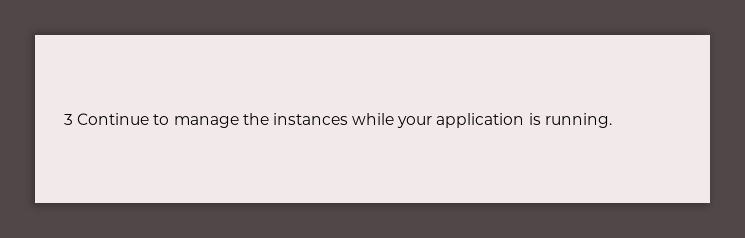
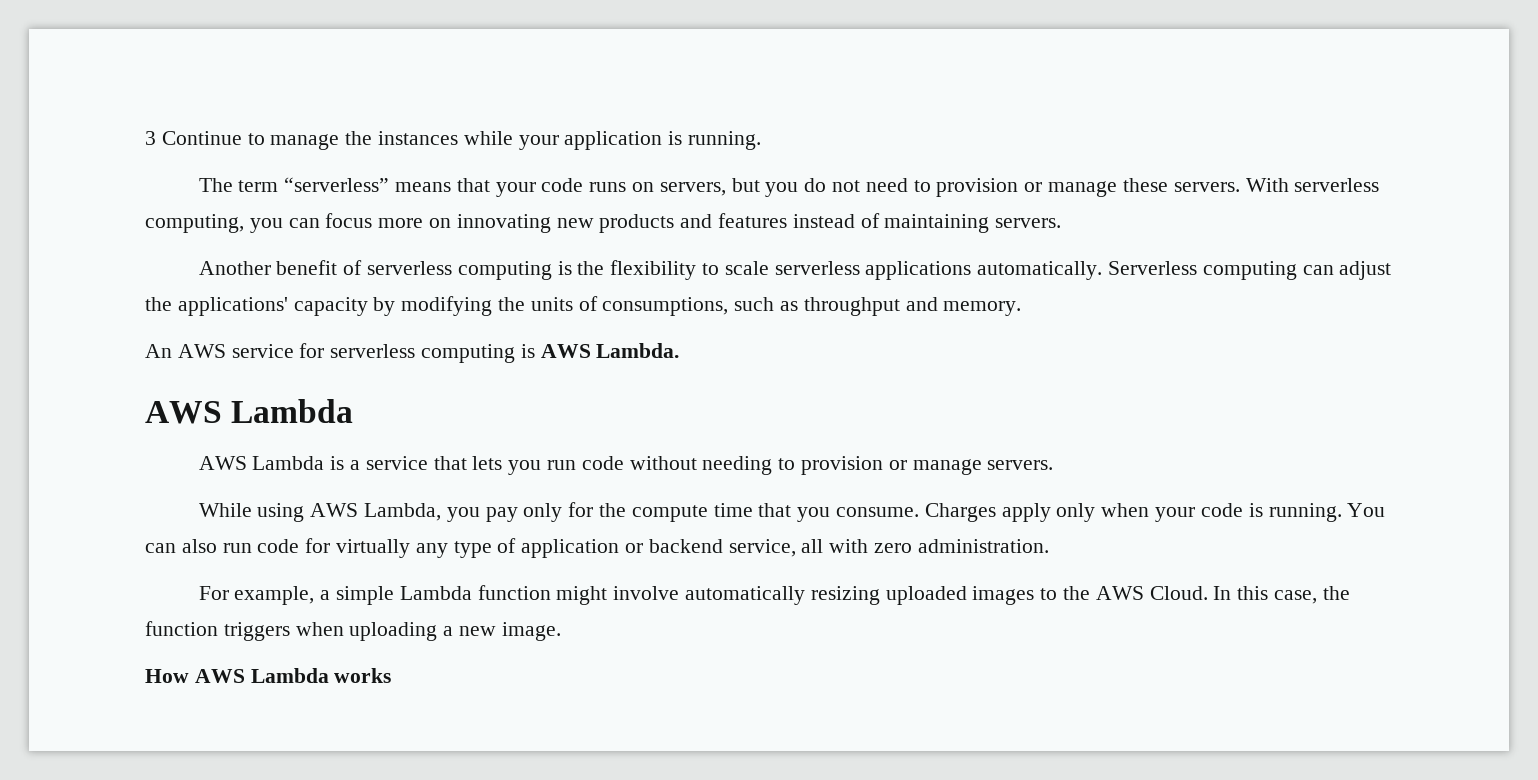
+ The term “serverless” means that your code runs on servers, but you do not need to provision or manage these servers. With serverless computing, you can focus more on innovating new products and features instead of maintaining servers.
+ Another benefit of serverless computing is the flexibility to scale serverless applications automatically. Serverless computing can adjust the applications' capacity by modifying the units of consumptions, such as throughput and memory.
+ An AWS service for serverless computing is AWS Lambda.
+ AWS Lambda
+ AWS Lambda is a service that lets you run code without needing to provision or manage servers.
+ While using AWS Lambda, you pay only for the compute time that you consume. Charges apply only when your code is running. You can also run code for virtually any type of application or backend service, all with zero administration.
+ For example, a simple Lambda function might involve automatically resizing uploaded images to the AWS Cloud. In this case, the function triggers when uploading a new image.
+ How AWS Lambda works

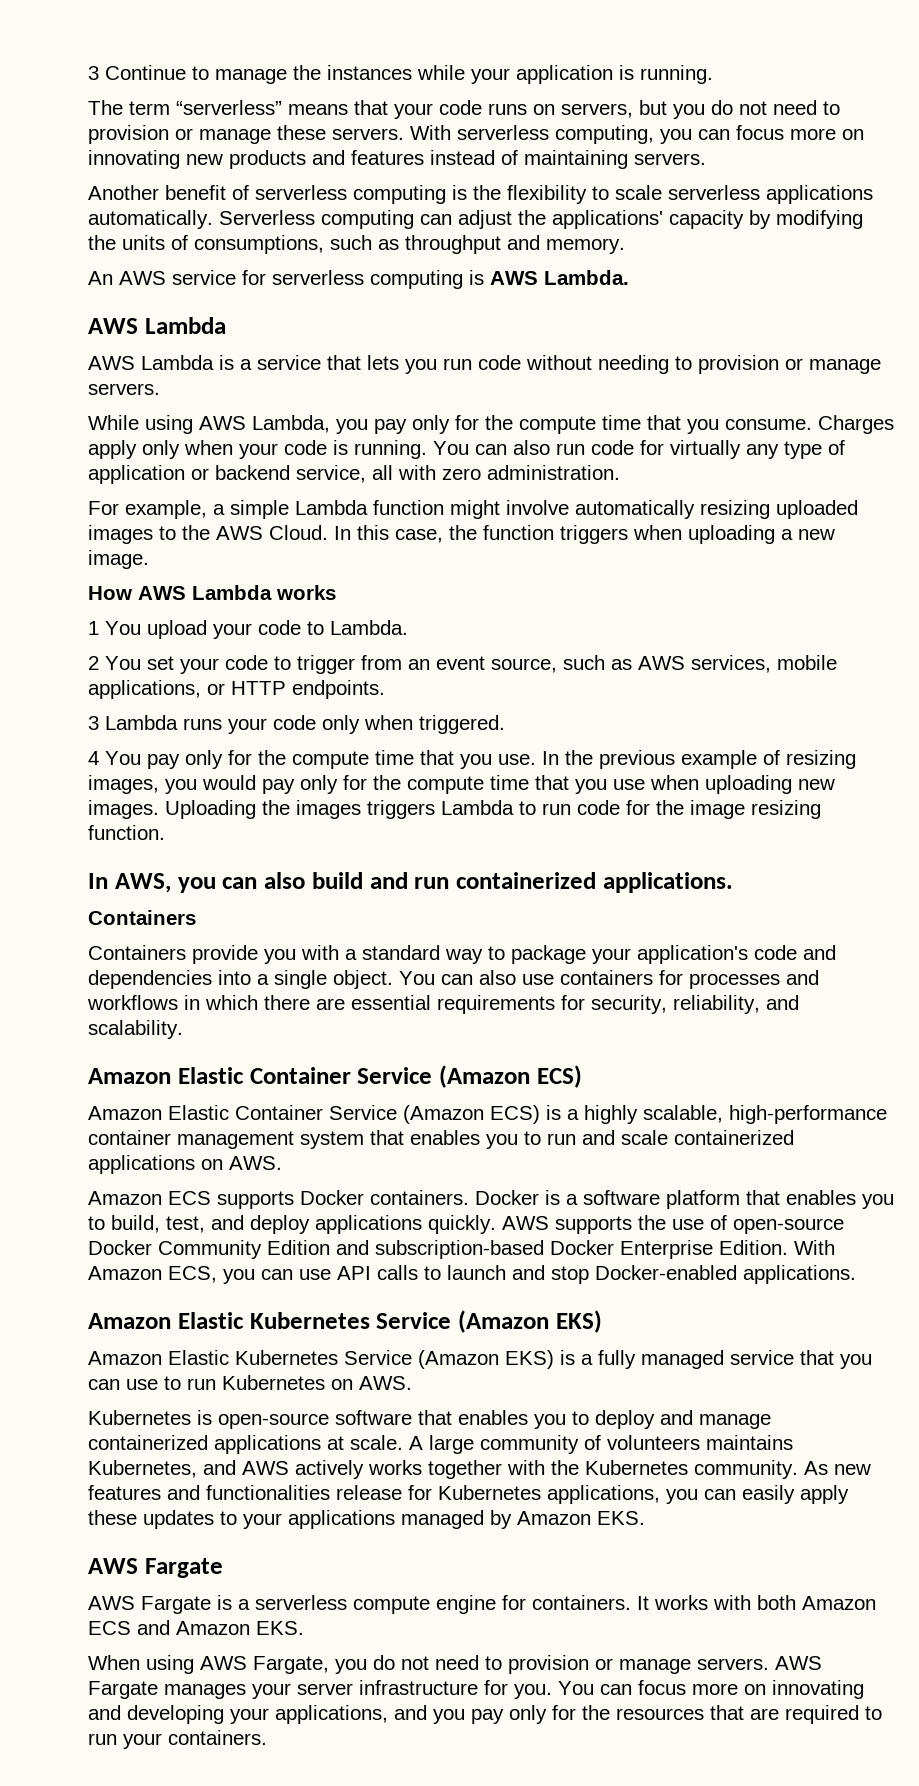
+ 1 You upload your code to Lambda.
+ 2 You set your code to trigger from an event source, such as AWS services, mobile applications, or HTTP endpoints.
+ 3 Lambda runs your code only when triggered.
+ 4 You pay only for the compute time that you use. In the previous example of resizing images, you would pay only for the compute time that you use when uploading new images. Uploading the images triggers Lambda to run code for the image resizing function.
+ In AWS, you can also build and run containerized applications.
+ Containers
+ Containers provide you with a standard way to package your application's code and dependencies into a single object. You can also use containers for processes and workflows in which there are essential requirements for security, reliability, and scalability.
+ Amazon Elastic Container Service (Amazon ECS)
+ Amazon Elastic Container Service (Amazon ECS) is a highly scalable, high-performance container management system that enables you to run and scale containerized applications on AWS.
+ Amazon ECS supports Docker containers. Docker is a software platform that enables you to build, test, and deploy applications quickly. AWS supports the use of open-source Docker Community Edition and subscription-based Docker Enterprise Edition. With Amazon ECS, you can use API calls to launch and stop Docker-enabled applications.
+ Amazon Elastic Kubernetes Service (Amazon EKS)
+ Amazon Elastic Kubernetes Service (Amazon EKS) is a fully managed service that you can use to run Kubernetes on AWS.
+ Kubernetes is open-source software that enables you to deploy and manage containerized applications at scale. A large community of volunteers maintains Kubernetes, and AWS actively works together with the Kubernetes community. As new features and functionalities release for Kubernetes applications, you can easily apply these updates to your applications managed by Amazon EKS.
+ AWS Fargate
+ AWS Fargate is a serverless compute engine for containers. It works with both Amazon ECS and Amazon EKS.
+ When using AWS Fargate, you do not need to provision or manage servers. AWS Fargate manages your server infrastructure for you. You can focus more on innovating and developing your applications, and you pay only for the resources that are required to run your containers.

